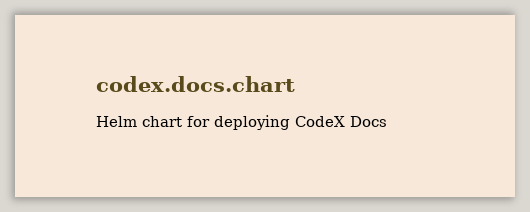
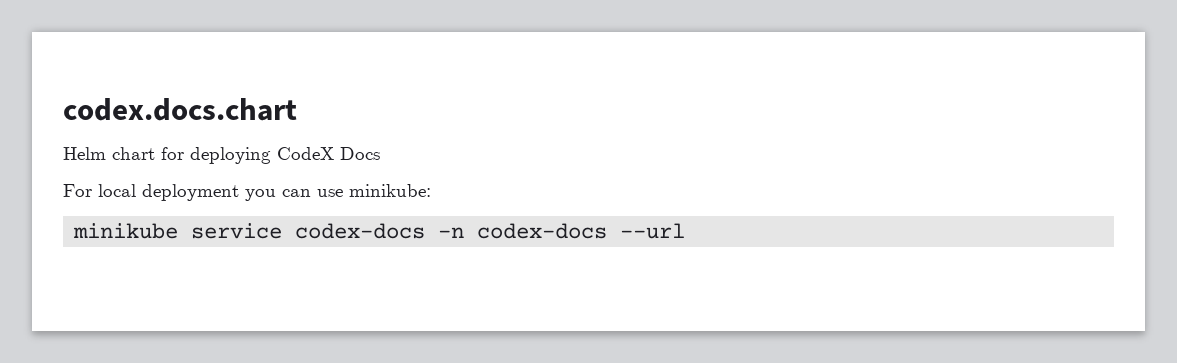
+ For local deployment you can use minikube:
+ minikube service codex-docs -n codex-docs --url

